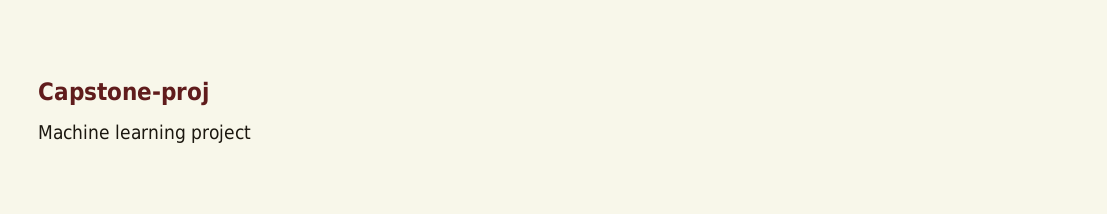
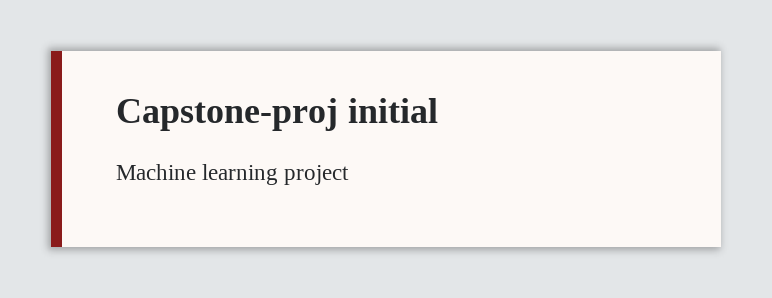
- Capstone-proj
+ Capstone-proj initial

